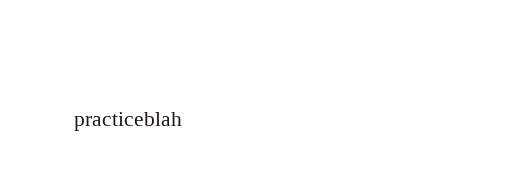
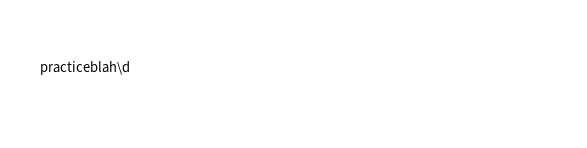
- practiceblah
+ practiceblah\d

